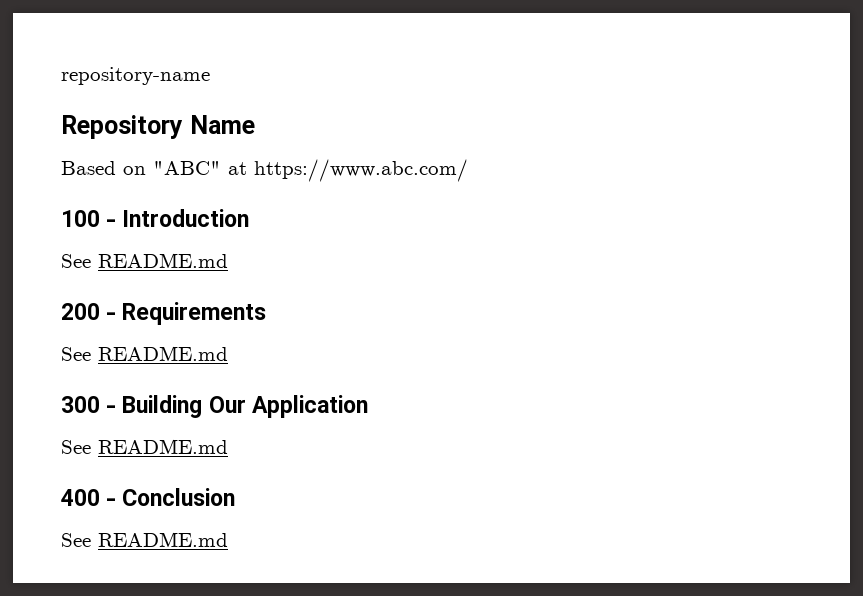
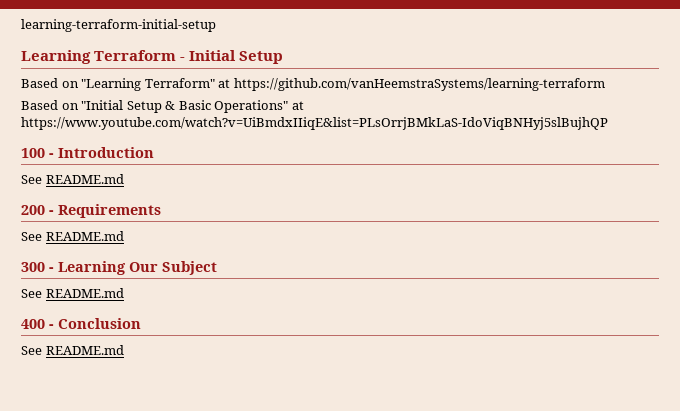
- repository-name
- Repository Name
- Based on "ABC" at https://www.abc.com/
+ learning-terraform-initial-setup
+ Learning Terraform - Initial Setup
+ Based on "Learning Terraform" at https://github.com/vanHeemstraSystems/learning-terraform
+ Based on "Initial Setup & Basic Operations" at https://www.youtube.com/watch?v=UiBmdxIIiqE&list=PLsOrrjBMkLaS-IdoViqBNHyj5slBujhQP
- 300 - Building Our Application
+ 300 - Learning Our Subject

